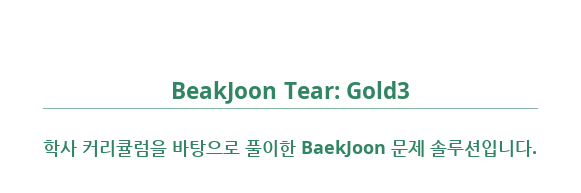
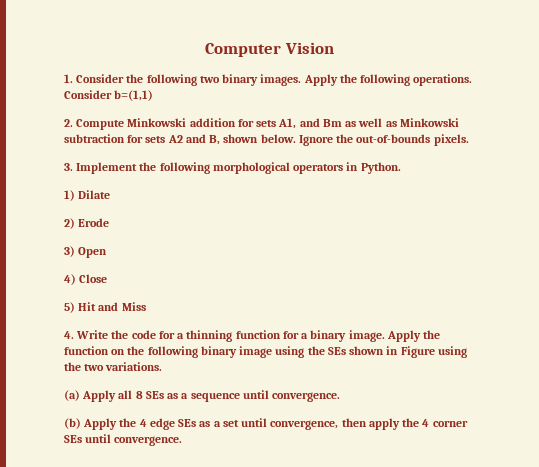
- BeakJoon Tear: Gold3
- 학사 커리큘럼을 바탕으로 풀이한 BaekJoon 문제 솔루션입니다.
+ Computer Vision
+ 1. Consider the following two binary images. Apply the following operations. Consider b=(1,1)
+ 2. Compute Minkowski addition for sets A1, and Bm as well as Minkowski subtraction for sets A2 and B, shown below. Ignore the out-of-bounds pixels.
+ 3. Implement the following morphological operators in Python.
+ 1) Dilate
+ 2) Erode
+ 3) Open
+ 4) Close
+ 5) Hit and Miss
+ 4. Write the code for a thinning function for a binary image. Apply the function on the following binary image using the SEs shown in Figure using the two variations.
+ (a) Apply all 8 SEs as a sequence until convergence.
+ (b) Apply the 4 edge SEs as a set until convergence, then apply the 4 corner SEs until convergence.

